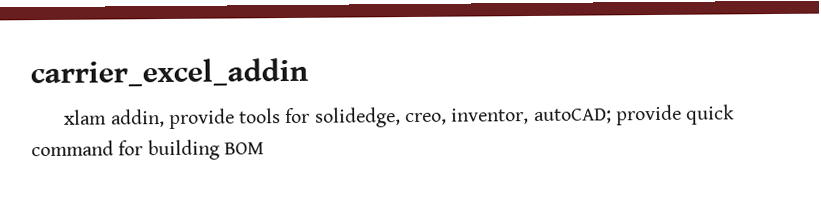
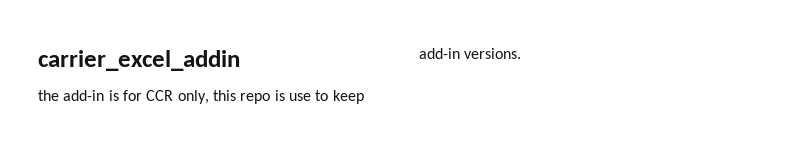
- xlam addin, provide tools for solidedge, creo, inventor, autoCAD; provide quick command for building BOM
+ the add-in is for CCR only, this repo is use to keep add-in versions.

